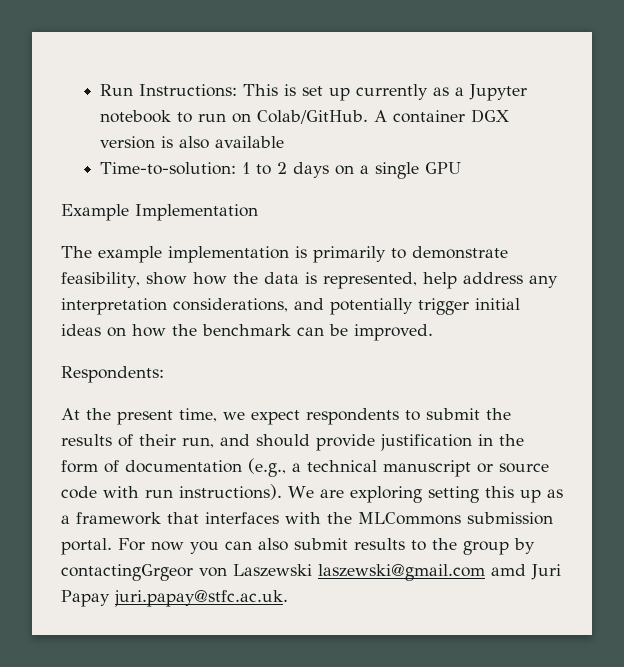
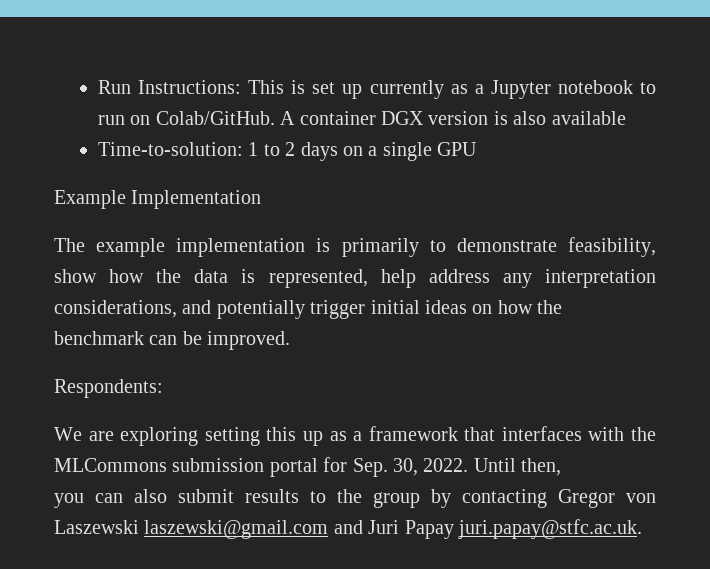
- At the present time, we expect respondents to submit the results of their run, and should provide justification in the form of documentation (e.g., a technical manuscript or source code with run instructions). We are exploring setting this up as a framework that interfaces with the MLCommons submission portal. For now you can also submit results to the group by contactingGrgeor von Laszewski laszewski@gmail.com amd Juri Papay juri.papay@stfc.ac.uk.
+ We are exploring setting this up as a framework that interfaces with the MLCommons submission portal for Sep. 30, 2022. Until then,
+ you can also submit results to the group by contacting Gregor von Laszewski laszewski@gmail.com and Juri Papay juri.papay@stfc.ac.uk.

